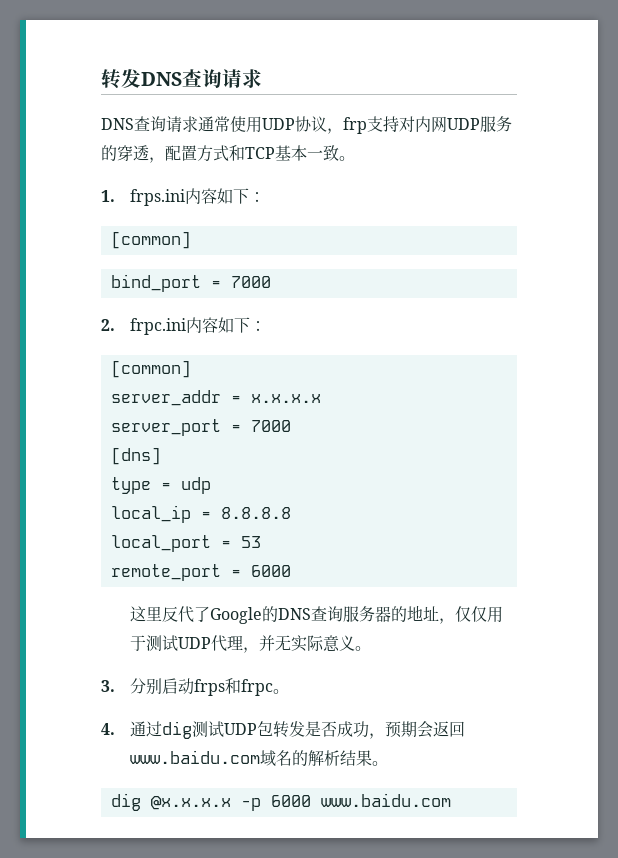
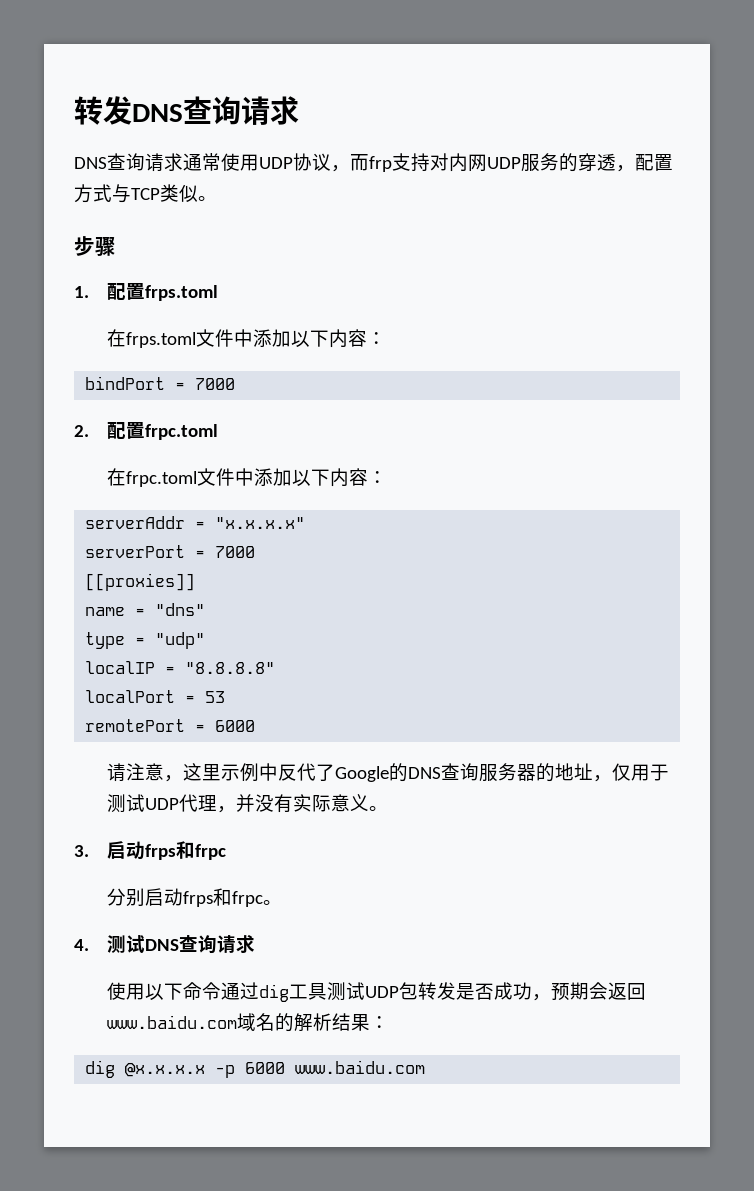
- DNS查询请求通常使用UDP协议，frp支持对内网UDP服务的穿透，配置方式和TCP基本一致。
+ DNS查询请求通常使用UDP协议，而frp支持对内网UDP服务的穿透，配置方式与TCP类似。
+ 步骤
- 1. frps.ini内容如下：
- [common]
- bind_port = 7000
+ 1.配置frps.toml
+ 在frps.toml文件中添加以下内容：
+ bindPort = 7000
- 2. frpc.ini内容如下：
- [common]
- server_addr = x.x.x.x
- server_port = 7000
- [dns]
- type = udp
- local_ip = 8.8.8.8
- local_port = 53
+ 2.配置frpc.toml
+ 在frpc.toml文件中添加以下内容：
+ serverAddr = "x.x.x.x"
+ serverPort = 7000
+ [[proxies]]
+ name = "dns"
+ type = "udp"
+ localIP = "8.8.8.8"
+ localPort = 53
- remote_port = 6000
+ remotePort = 6000
- 这里反代了Google的DNS查询服务器的地址，仅仅用于测试UDP代理，并无实际意义。
+ 请注意，这里示例中反代了Google的DNS查询服务器的地址，仅用于测试UDP代理，并没有实际意义。
- 3.分别启动frps和frpc。
+ 3.启动frps和frpc
+ 分别启动frps和frpc。
- 4.通过dig测试UDP包转发是否成功，预期会返回www.baidu.com域名的解析结果。
+ 4.测试DNS查询请求
+ 使用以下命令通过dig工具测试UDP包转发是否成功，预期会返回www.baidu.com域名的解析结果：

